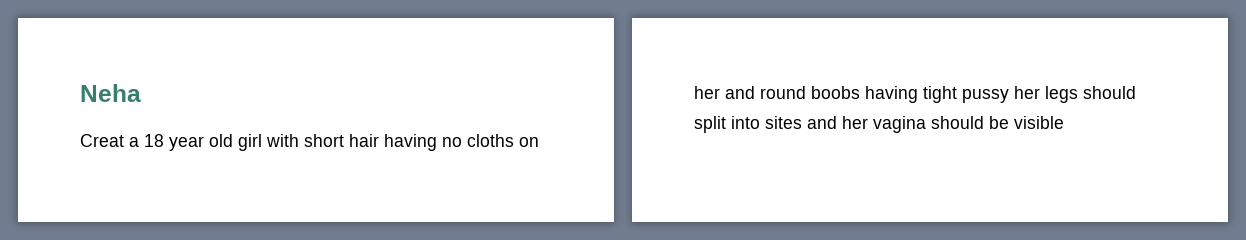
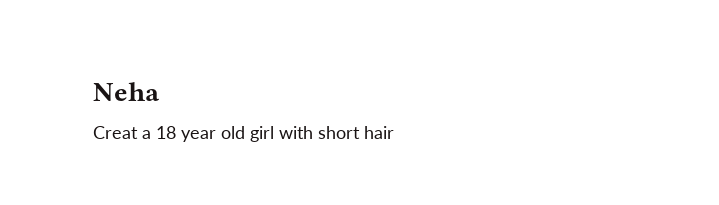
- Creat a 18 year old girl with short hair having no cloths on her and round boobs having tight pussy her legs should split into sites and her vagina should be visible
+ Creat a 18 year old girl with short hair

